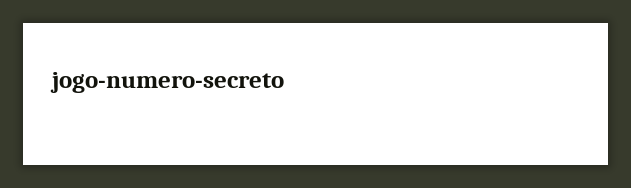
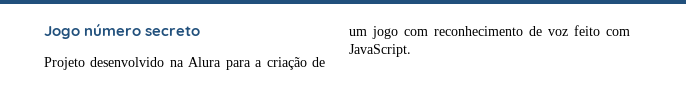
- jogo-numero-secreto
+ Jogo número secreto
+ Projeto desenvolvido na Alura para a criação de um jogo com reconhecimento de voz feito com JavaScript.

